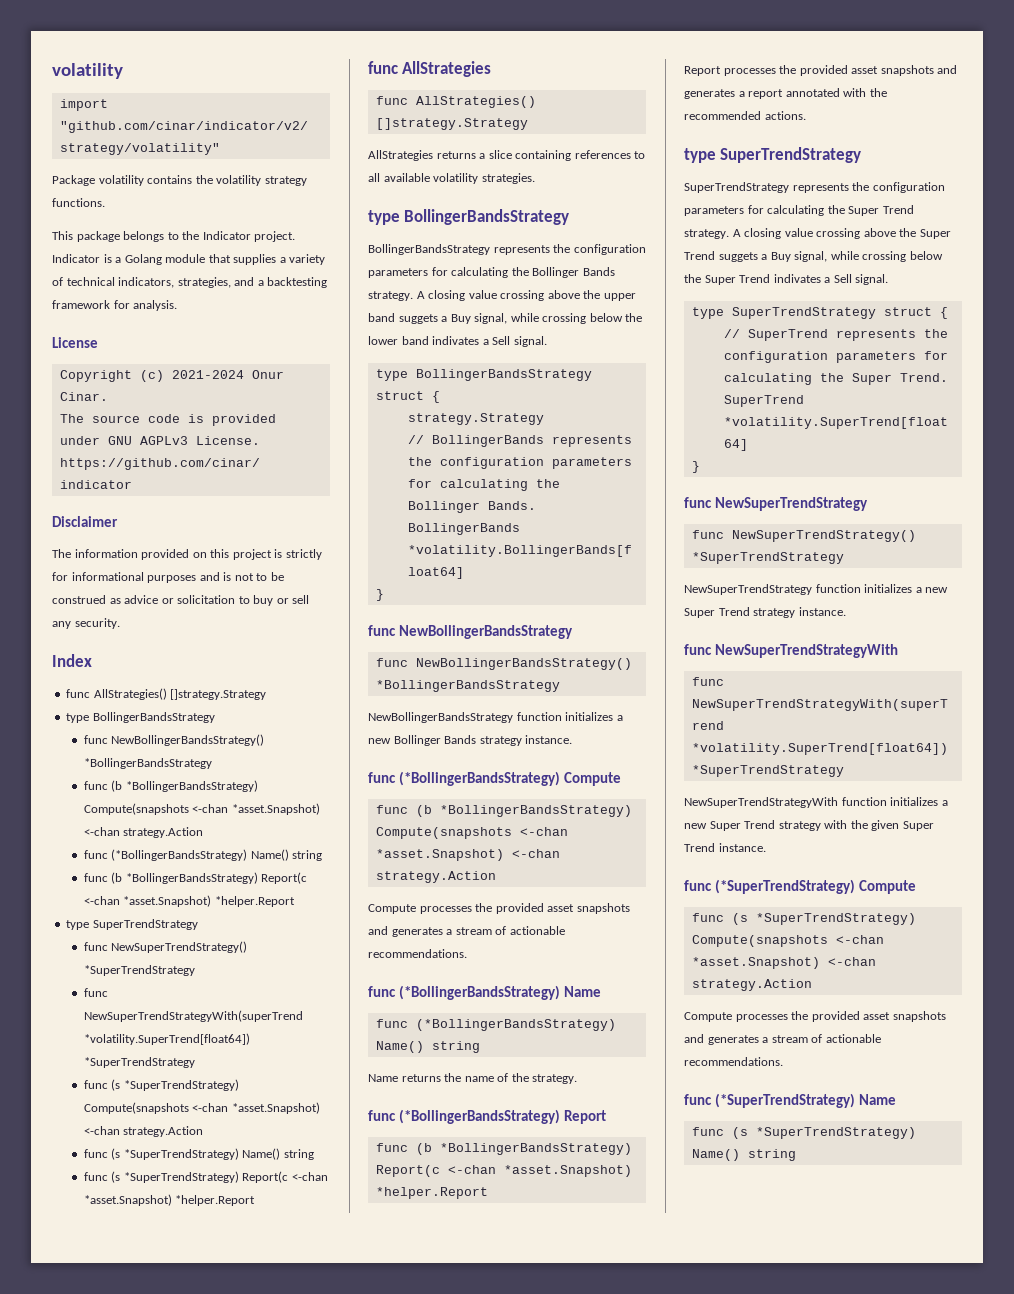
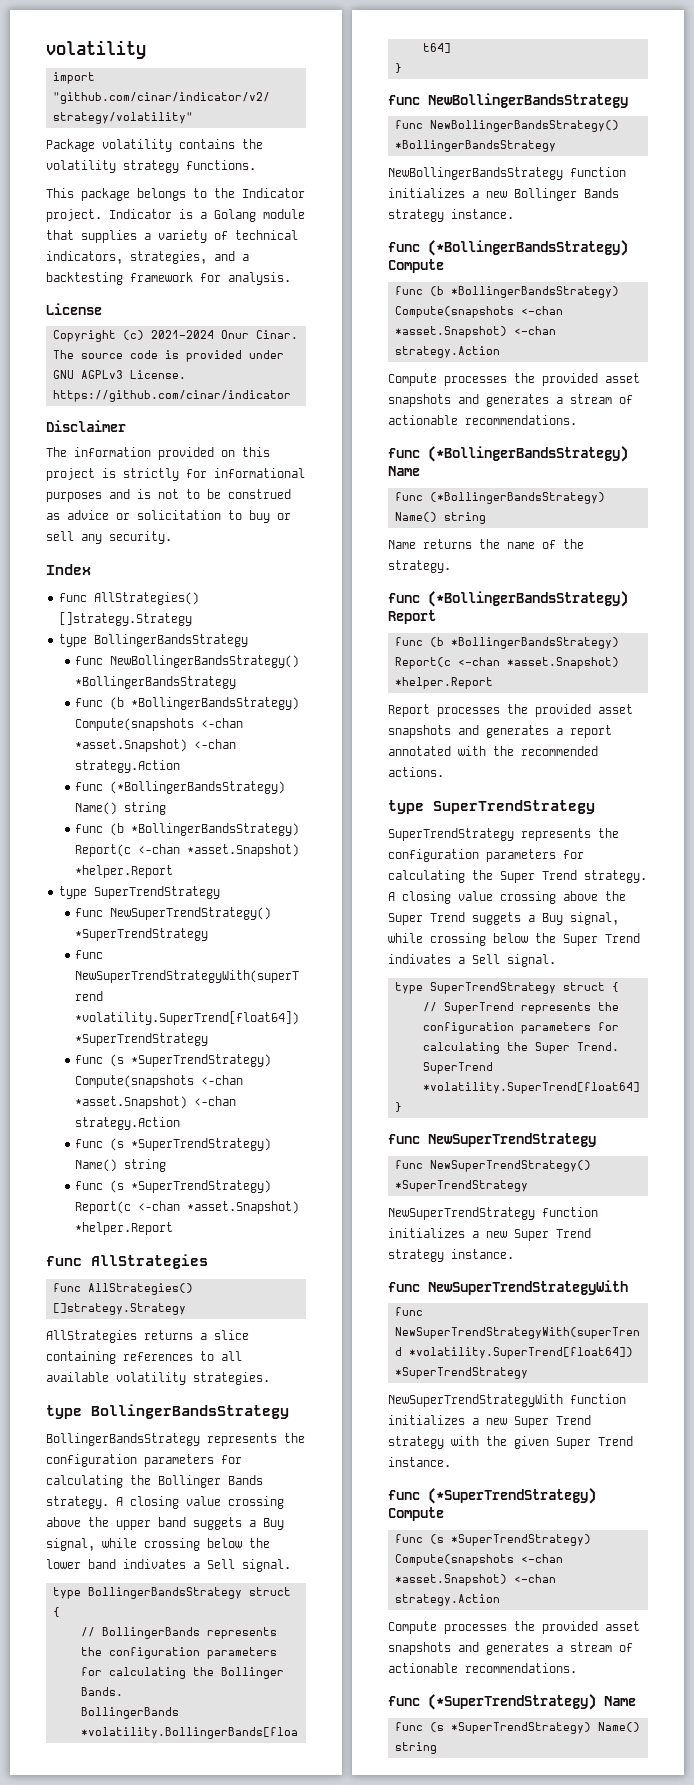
- strategy.Strategy

